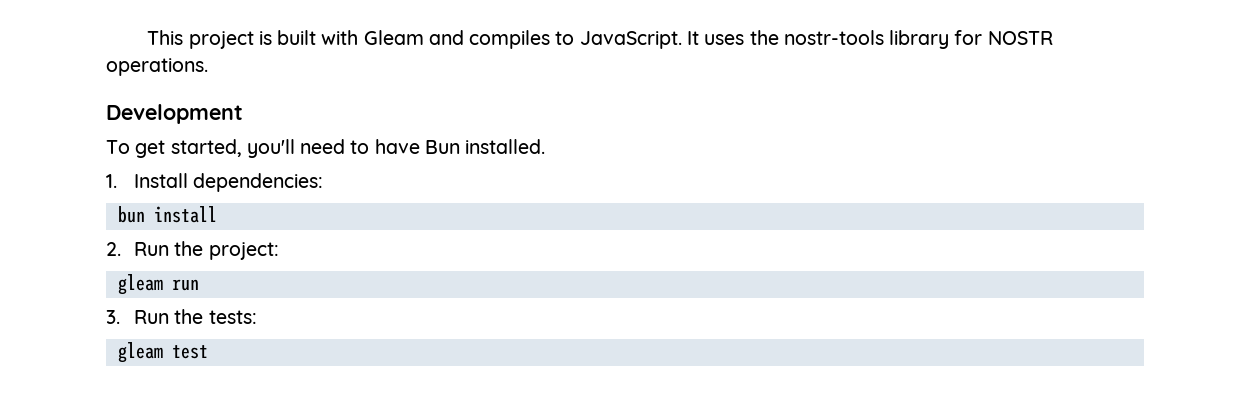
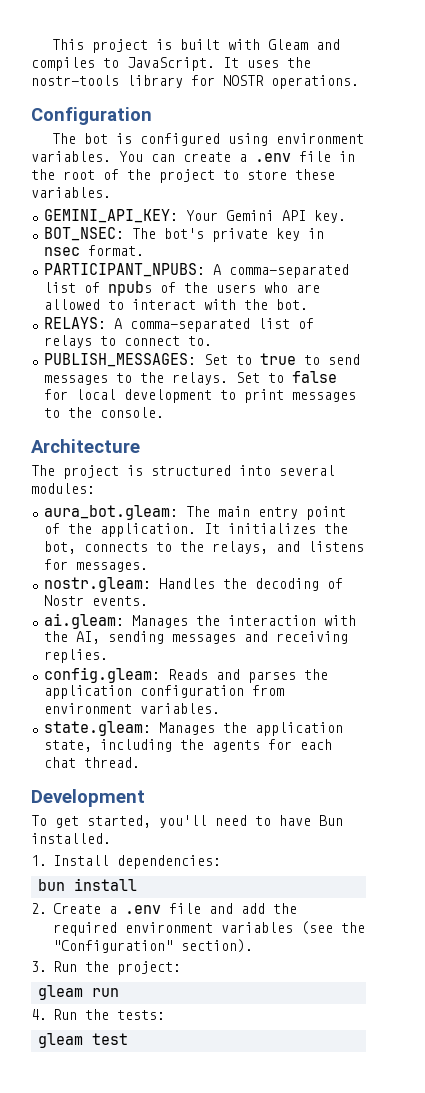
+ Configuration
+ The bot is configured using environment variables. You can create a .env file in the root of the project to store these variables.
+ GEMINI_API_KEY: Your Gemini API key.
+ BOT_NSEC: The bot's private key in nsec format.
+ PARTICIPANT_NPUBS: A comma-separated list of npubs of the users who are allowed to interact with the bot.
+ RELAYS: A comma-separated list of relays to connect to.
+ PUBLISH_MESSAGES: Set to true to send messages to the relays. Set to false for local development to print messages to the console.
+ Architecture
+ The project is structured into several modules:
+ aura_bot.gleam: The main entry point of the application. It initializes the bot, connects to the relays, and listens for messages.
+ nostr.gleam: Handles the decoding of Nostr events.
+ ai.gleam: Manages the interaction with the AI, sending messages and receiving replies.
+ config.gleam: Reads and parses the application configuration from environment variables.
+ state.gleam: Manages the application state, including the agents for each chat thread.
- 2. Run the project:
+ 2. Create a .env file and add the required environment variables (see the "Configuration" section).
+ 3. Run the project:
- 3. Run the tests:
+ 4. Run the tests:

